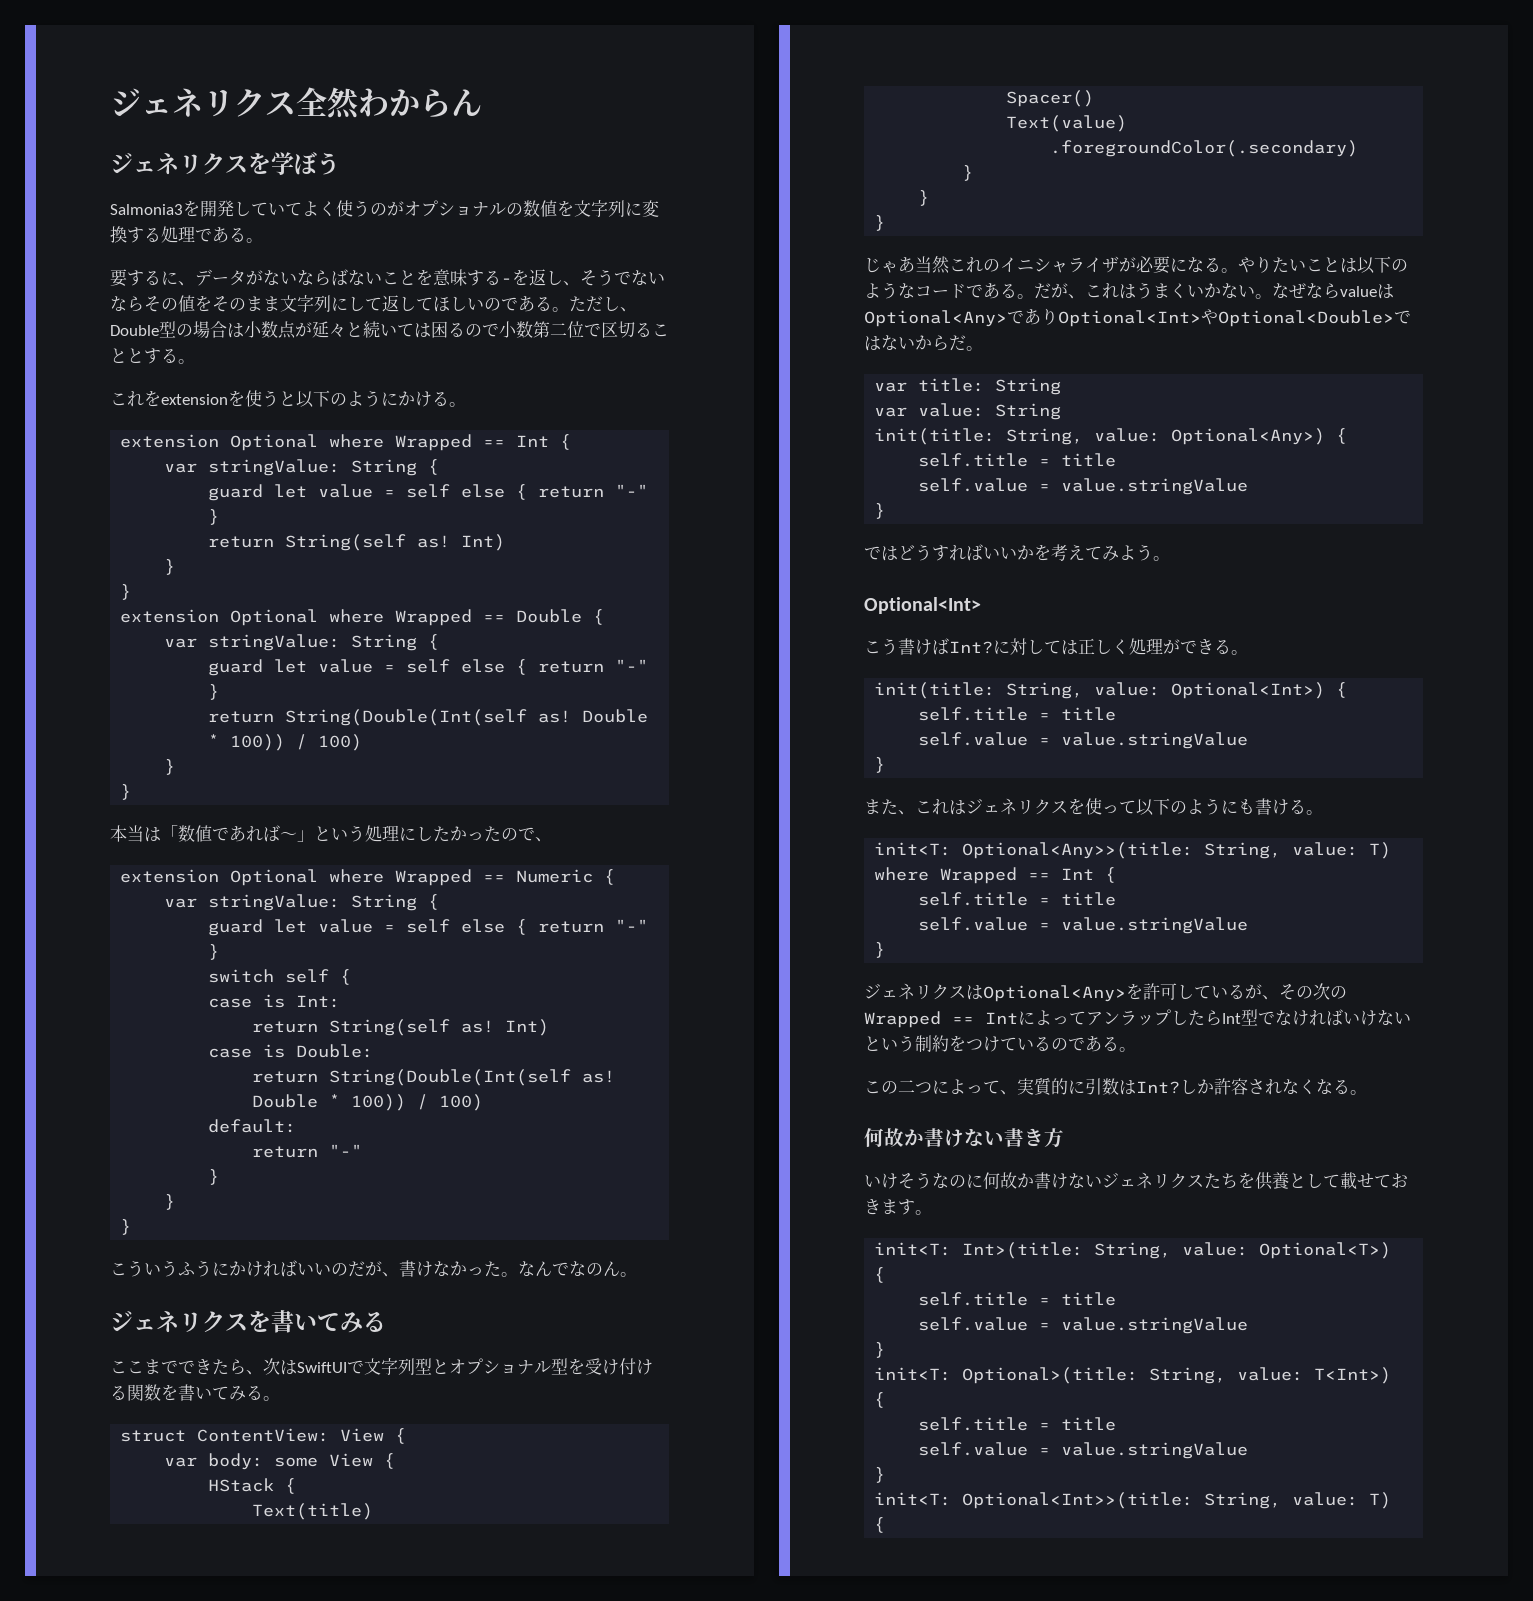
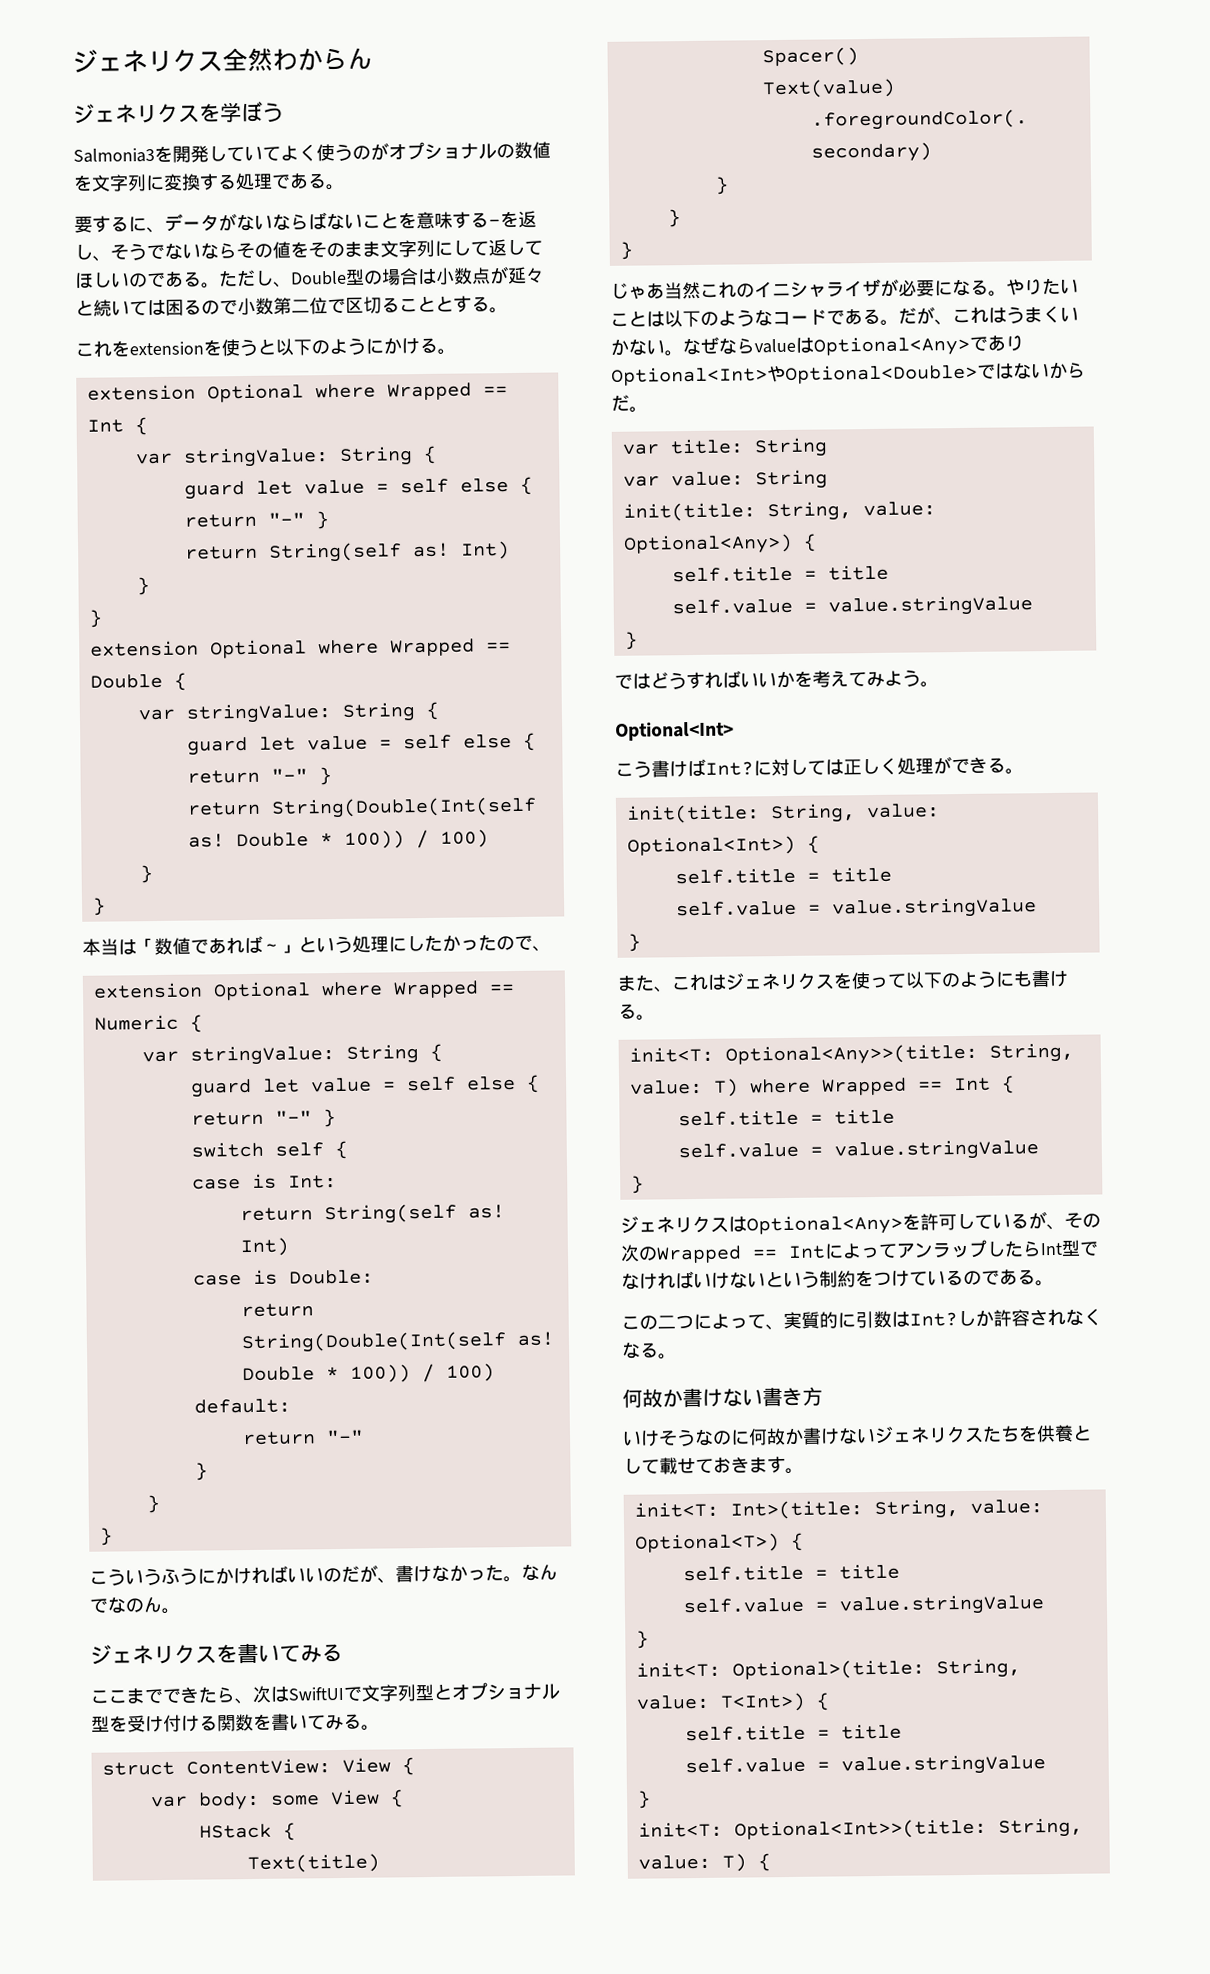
- 本当は「数値であれば〜」という処理にしたかったので、
+ 本当は「数値であれば～」という処理にしたかったので、

